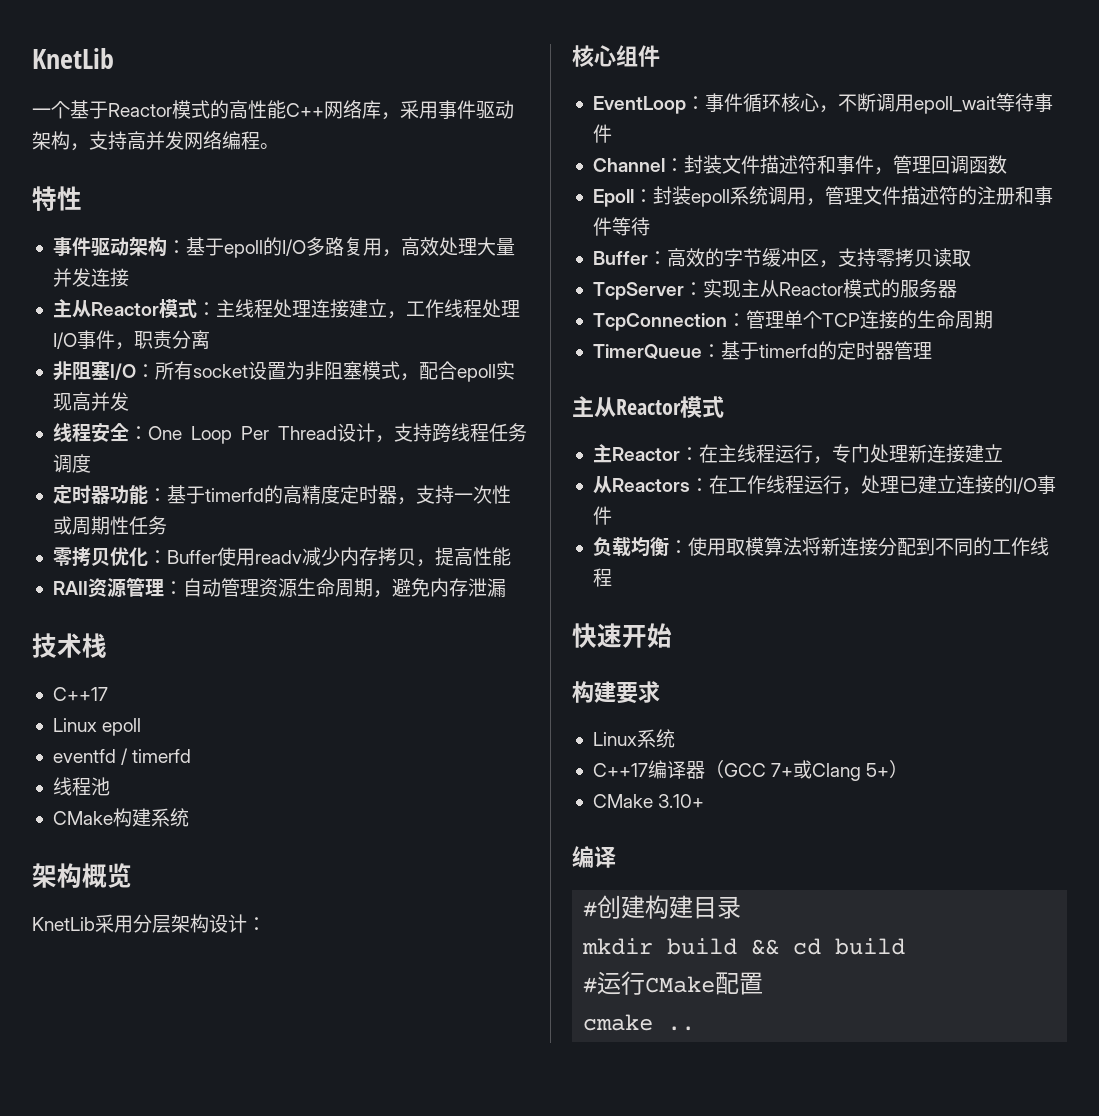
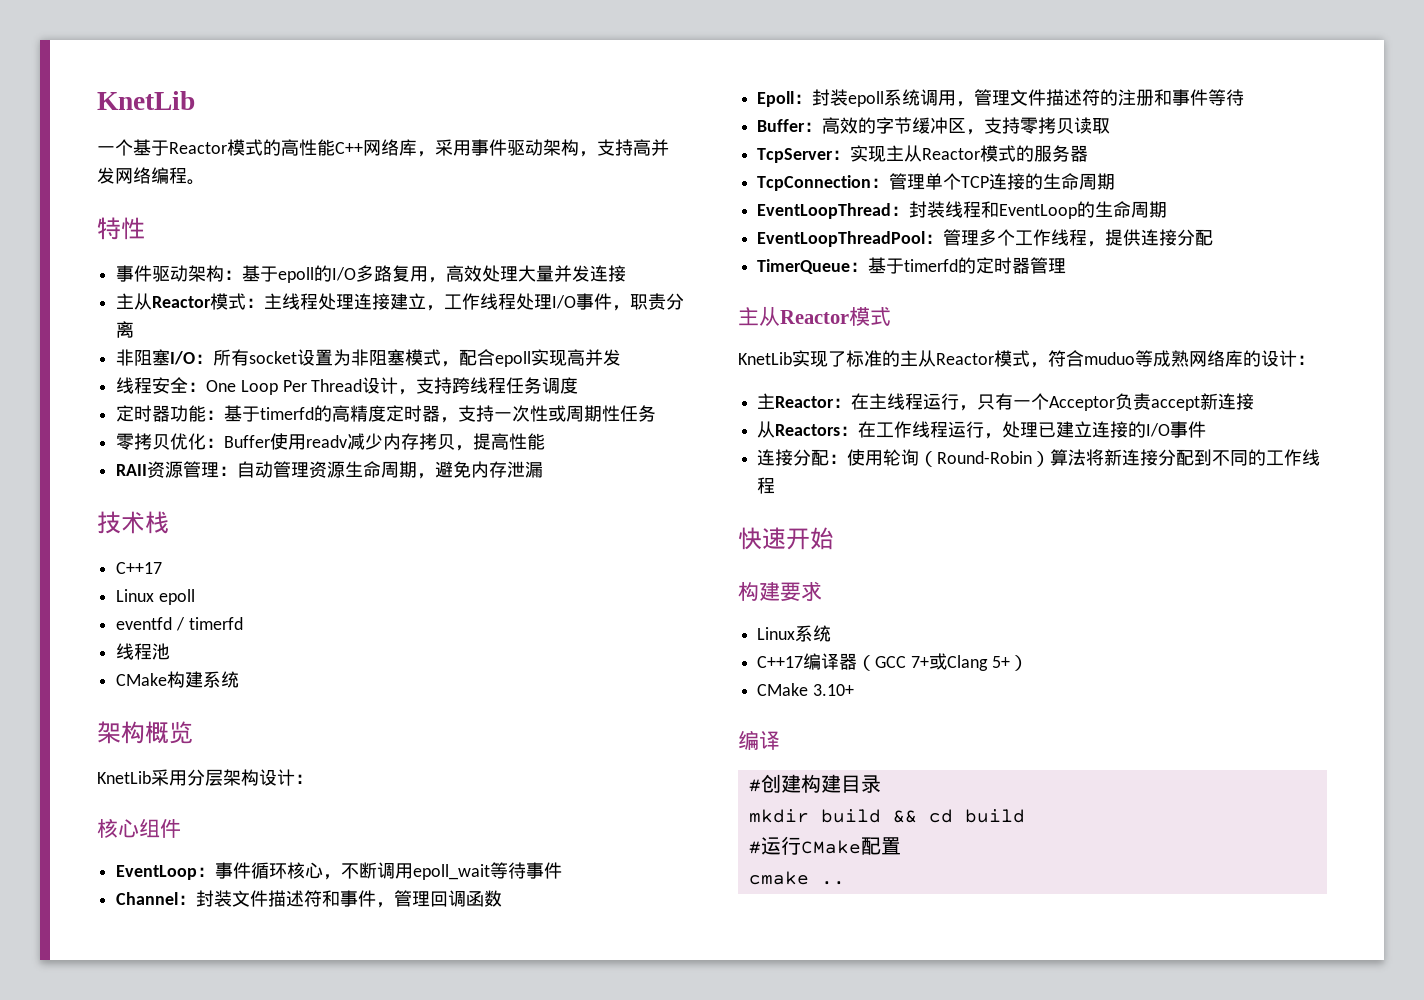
+ EventLoopThread：封装线程和EventLoop的生命周期
+ EventLoopThreadPool：管理多个工作线程，提供连接分配
+ KnetLib实现了标准的主从Reactor模式，符合muduo等成熟网络库的设计：
- 主Reactor：在主线程运行，专门处理新连接建立
+ 主Reactor：在主线程运行，只有一个Acceptor负责accept新连接
- 负载均衡：使用取模算法将新连接分配到不同的工作线程
+ 连接分配：使用轮询（Round-Robin）算法将新连接分配到不同的工作线程

